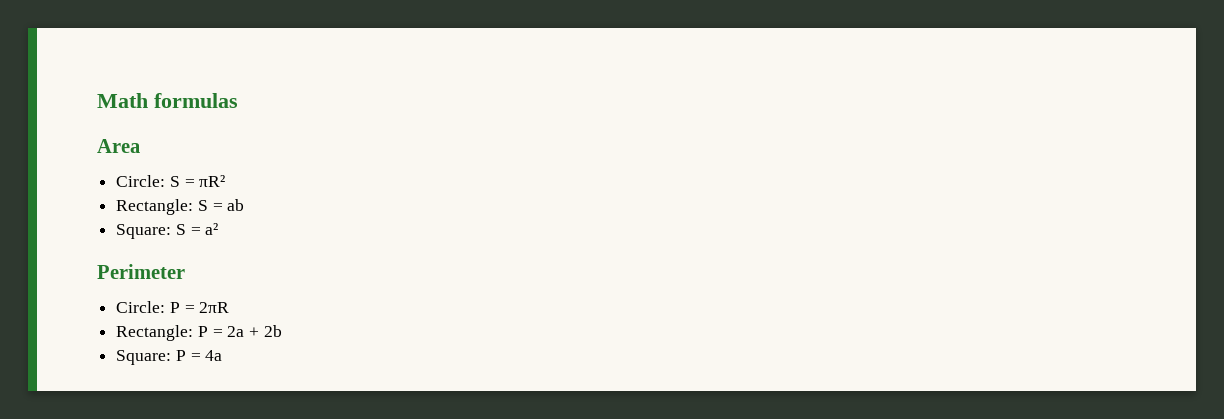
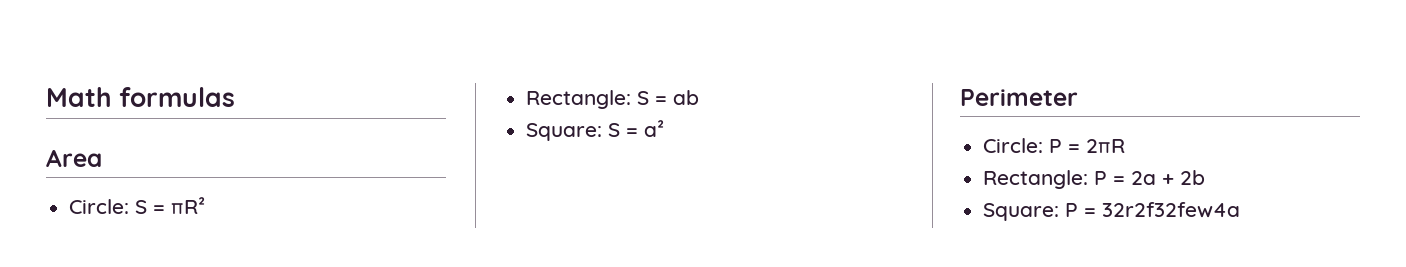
- Square: P = 4a
+ Square: P = 32r2f32few4a

